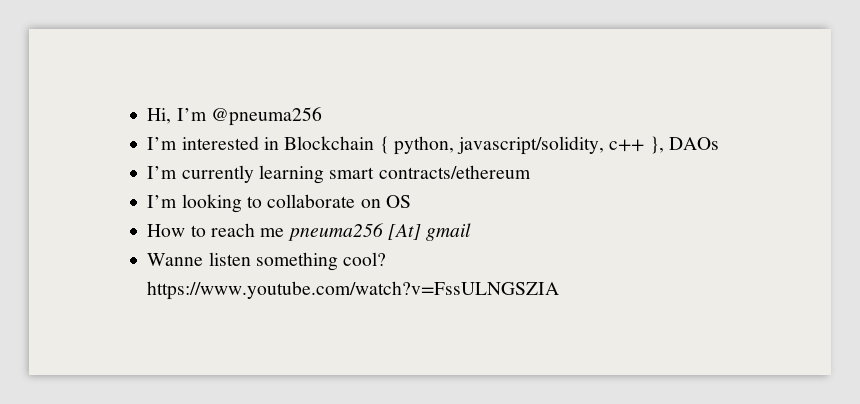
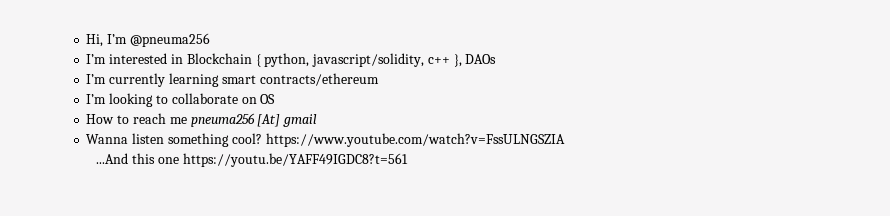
- Wanne listen something cool? https://www.youtube.com/watch?v=FssULNGSZIA
+ Wanna listen something cool? https://www.youtube.com/watch?v=FssULNGSZIA
+ ...And this one https://youtu.be/YAFF49IGDC8?t=561

